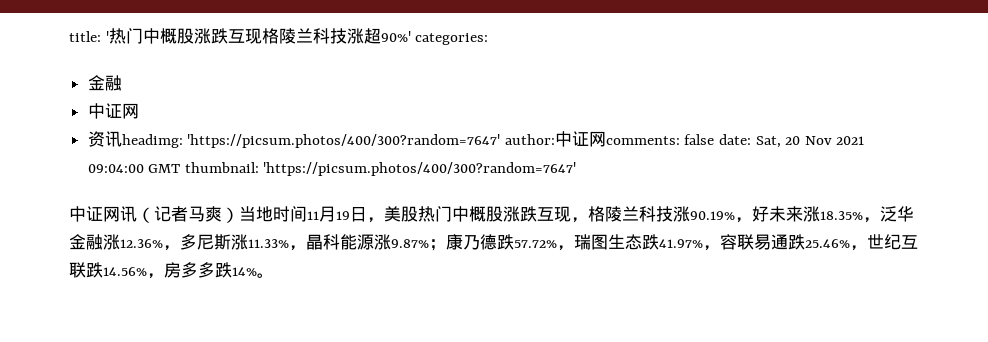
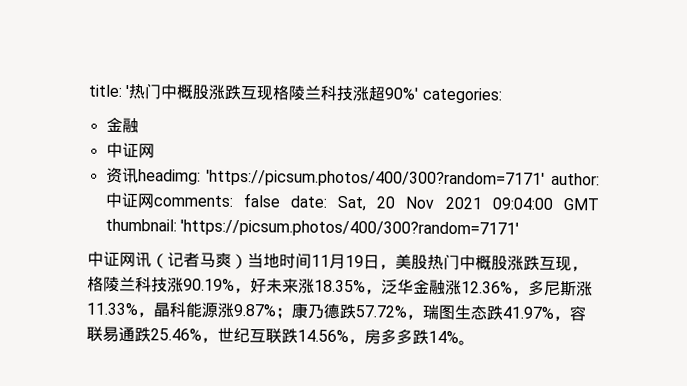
- 资讯headimg: 'https://picsum.photos/400/300?random=7647' author:中证网comments: false date: Sat, 20 Nov 2021 09:04:00 GMT thumbnail: 'https://picsum.photos/400/300?random=7647'
+ 资讯headimg: 'https://picsum.photos/400/300?random=7171' author:中证网comments: false date: Sat, 20 Nov 2021 09:04:00 GMT thumbnail: 'https://picsum.photos/400/300?random=7171'

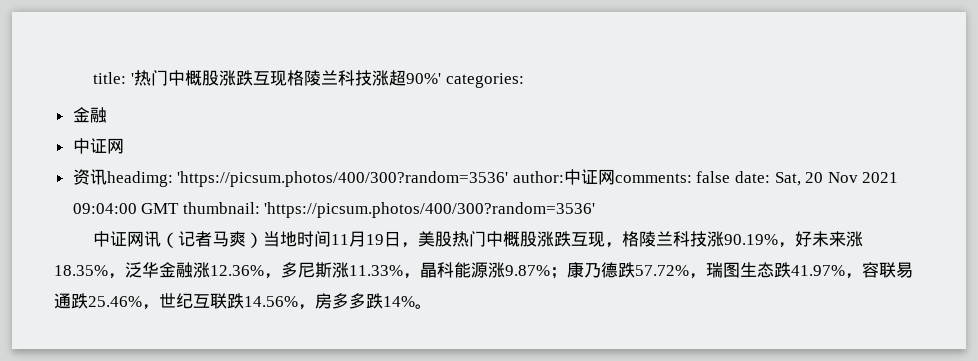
- 资讯headimg: 'https://picsum.photos/400/300?random=7171' author:中证网comments: false date: Sat, 20 Nov 2021 09:04:00 GMT thumbnail: 'https://picsum.photos/400/300?random=7171'
+ 资讯headimg: 'https://picsum.photos/400/300?random=3536' author:中证网comments: false date: Sat, 20 Nov 2021 09:04:00 GMT thumbnail: 'https://picsum.photos/400/300?random=3536'

